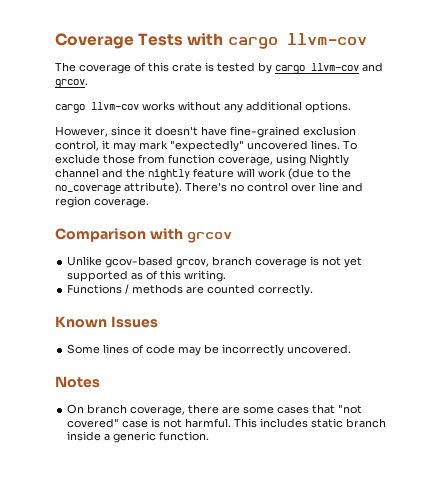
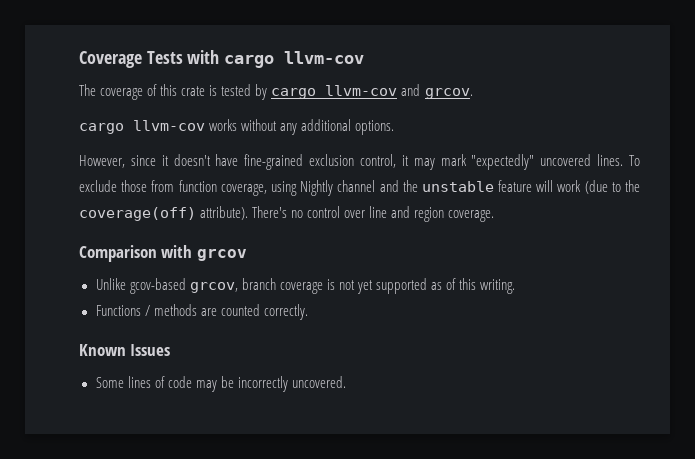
- To exclude those from function coverage, using Nightly channel and the nightly feature will work (due to the no_coverage attribute).
+ To exclude those from function coverage, using Nightly channel and the unstable feature will work (due to the coverage(off) attribute).
- Notes
- On branch coverage, there are some cases that "not covered" case is not harmful. This includes static branch inside a generic function.

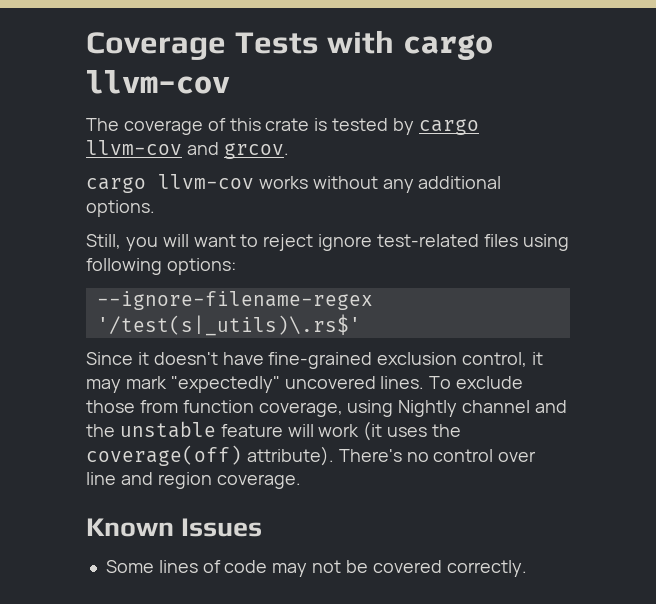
- However, since it doesn't have fine-grained exclusion control, it may mark "expectedly" uncovered lines.
+ Still, you will want to reject ignore test-related files using following options:
+ --ignore-filename-regex '/test(s|_utils)\.rs$'
+ Since it doesn't have fine-grained exclusion control, it may mark "expectedly" uncovered lines.
- To exclude those from function coverage, using Nightly channel and the unstable feature will work (due to the coverage(off) attribute).
+ To exclude those from function coverage, using Nightly channel and the unstable feature will work (it uses the coverage(off) attribute).
- Comparison with grcov
- Unlike gcov-based grcov, branch coverage is not yet supported as of this writing.
- Functions / methods are counted correctly.
- Some lines of code may be incorrectly uncovered.
+ Some lines of code may not be covered correctly.

